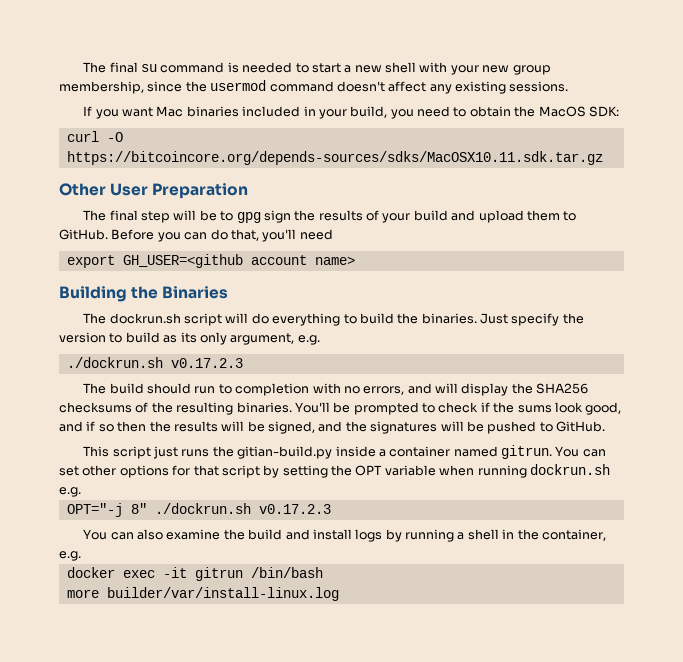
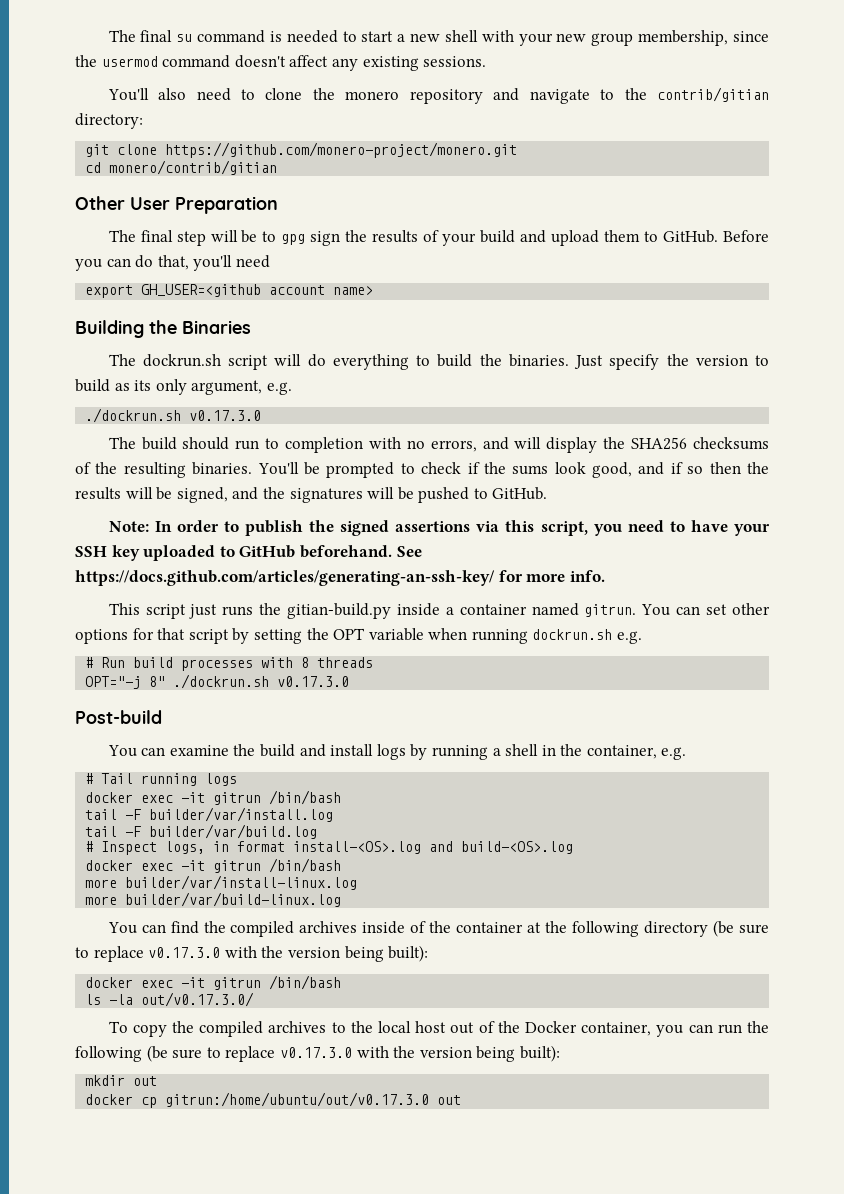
- If you want Mac binaries included in your build, you need to obtain the MacOS SDK:
- curl -O https://bitcoincore.org/depends-sources/sdks/MacOSX10.11.sdk.tar.gz
+ You'll also need to clone the monero repository and navigate to the contrib/gitian directory:
+ git clone https://github.com/monero-project/monero.git
+ cd monero/contrib/gitian
  Just specify the version to build as its only argument, e.g.
- ./dockrun.sh v0.17.2.3
+ ./dockrun.sh v0.17.3.0
+ Note: In order to publish the signed assertions via this script, you need to have your SSH key uploaded to GitHub beforehand. See https://docs.github.com/articles/generating-an-ssh-key/ for more info.
+ # Run build processes with 8 threads
- OPT="-j 8" ./dockrun.sh v0.17.2.3
- You can also examine the build and install logs by running a shell in the container, e.g.
+ OPT="-j 8" ./dockrun.sh v0.17.3.0
+ Post-build
+ You can examine the build and install logs by running a shell in the container, e.g.
+ # Tail running logs
+ docker exec -it gitrun /bin/bash
+ tail -F builder/var/install.log
+ tail -F builder/var/build.log
+ # Inspect logs, in format install-<OS>.log and build-<OS>.log
+ more builder/var/build-linux.log
+ You can find the compiled archives inside of the container at the following directory (be sure to replace v0.17.3.0 with the version being built):
+ docker exec -it gitrun /bin/bash
+ ls -la out/v0.17.3.0/
+ To copy the compiled archives to the local host out of the Docker container, you can run the following (be sure to replace v0.17.3.0 with the version being built):
+ mkdir out
+ docker cp gitrun:/home/ubuntu/out/v0.17.3.0 out

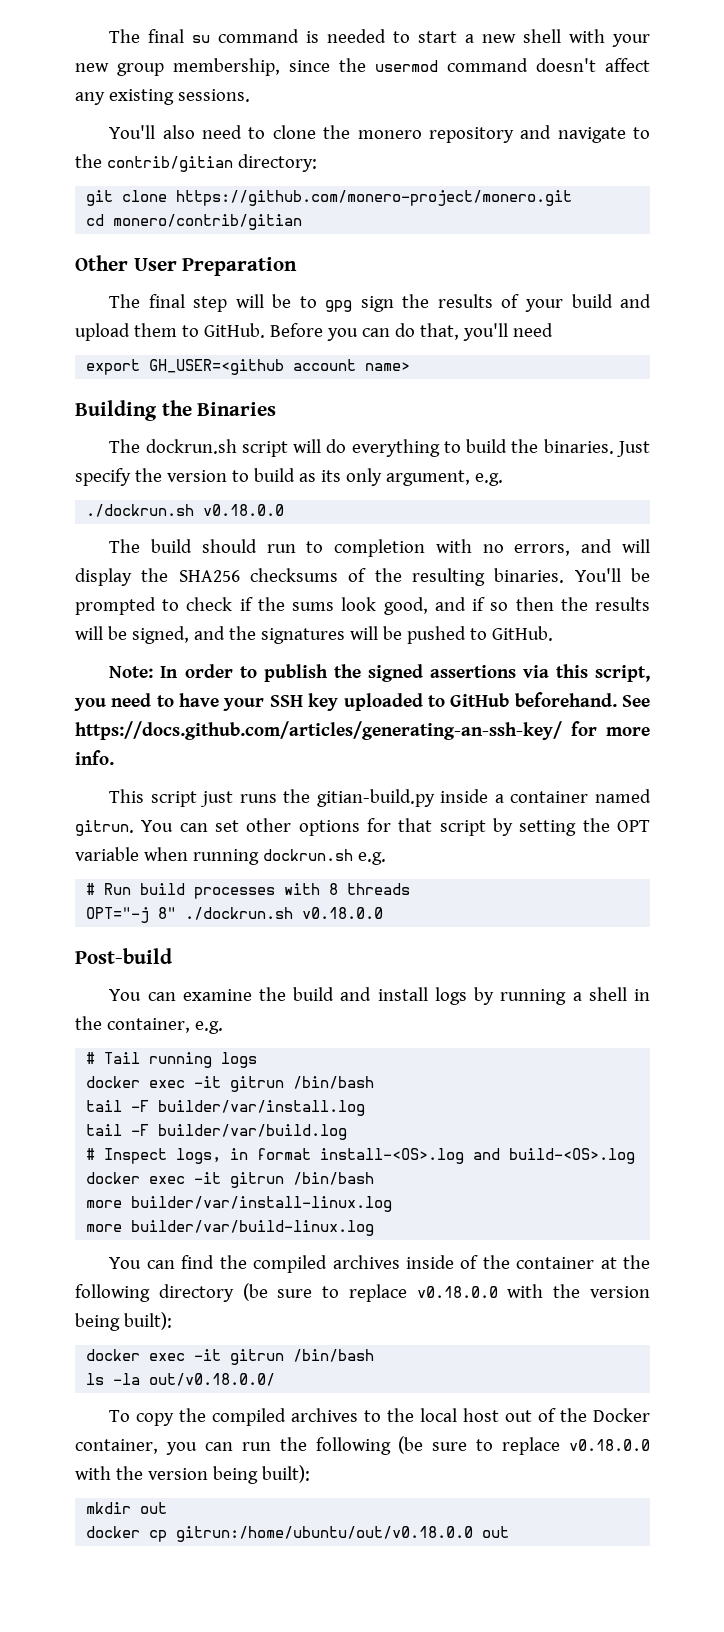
  Just specify the version to build as its only argument, e.g.
- ./dockrun.sh v0.17.3.0
+ ./dockrun.sh v0.18.0.0
- OPT="-j 8" ./dockrun.sh v0.17.3.0
+ OPT="-j 8" ./dockrun.sh v0.18.0.0
- You can find the compiled archives inside of the container at the following directory (be sure to replace v0.17.3.0 with the version being built):
+ You can find the compiled archives inside of the container at the following directory (be sure to replace v0.18.0.0 with the version being built):
- ls -la out/v0.17.3.0/
+ ls -la out/v0.18.0.0/
- To copy the compiled archives to the local host out of the Docker container, you can run the following (be sure to replace v0.17.3.0 with the version being built):
+ To copy the compiled archives to the local host out of the Docker container, you can run the following (be sure to replace v0.18.0.0 with the version being built):
- docker cp gitrun:/home/ubuntu/out/v0.17.3.0 out
+ docker cp gitrun:/home/ubuntu/out/v0.18.0.0 out

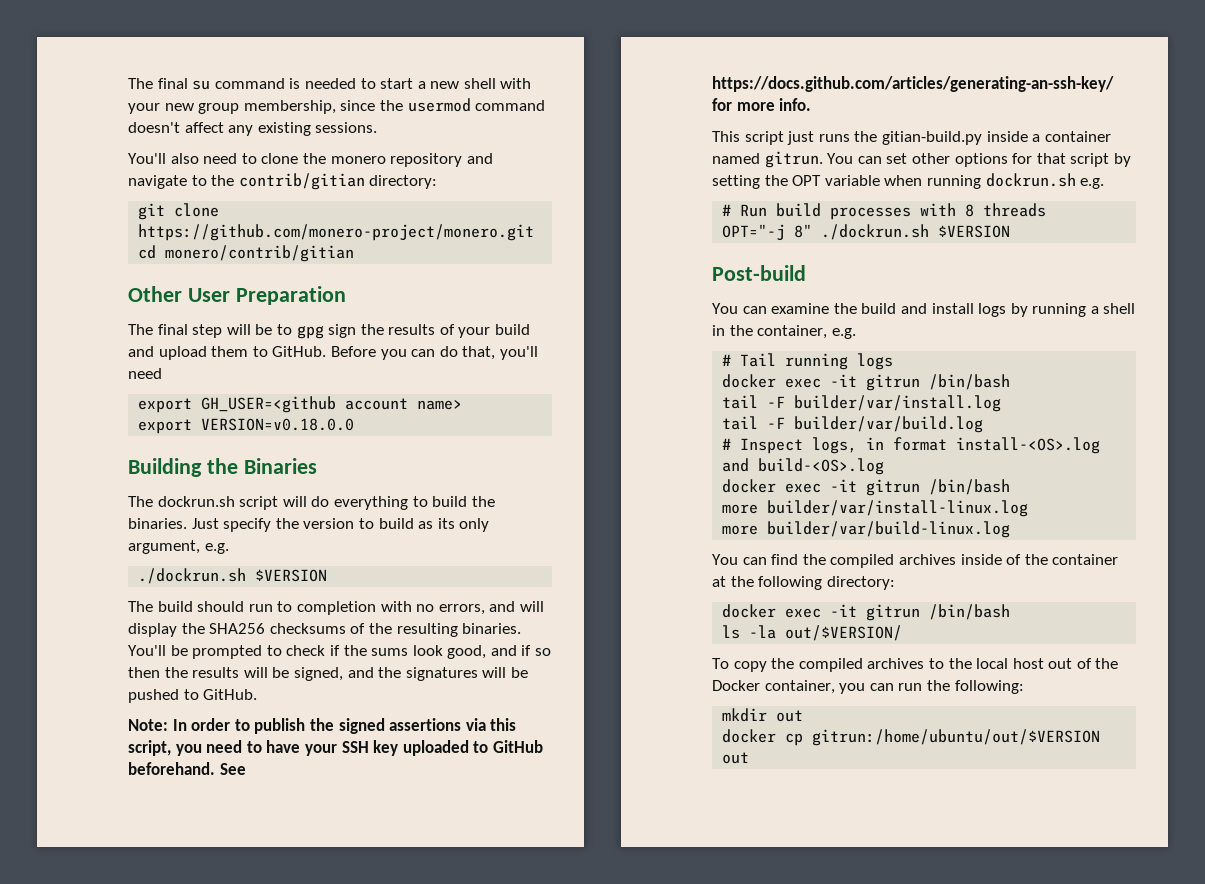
+ export VERSION=v0.18.0.0
  Just specify the version to build as its only argument, e.g.
- ./dockrun.sh v0.18.0.0
+ ./dockrun.sh $VERSION
- OPT="-j 8" ./dockrun.sh v0.18.0.0
+ OPT="-j 8" ./dockrun.sh $VERSION
- You can find the compiled archives inside of the container at the following directory (be sure to replace v0.18.0.0 with the version being built):
+ You can find the compiled archives inside of the container at the following directory:
- ls -la out/v0.18.0.0/
+ ls -la out/$VERSION/
- To copy the compiled archives to the local host out of the Docker container, you can run the following (be sure to replace v0.18.0.0 with the version being built):
+ To copy the compiled archives to the local host out of the Docker container, you can run the following:
- docker cp gitrun:/home/ubuntu/out/v0.18.0.0 out
+ docker cp gitrun:/home/ubuntu/out/$VERSION out

